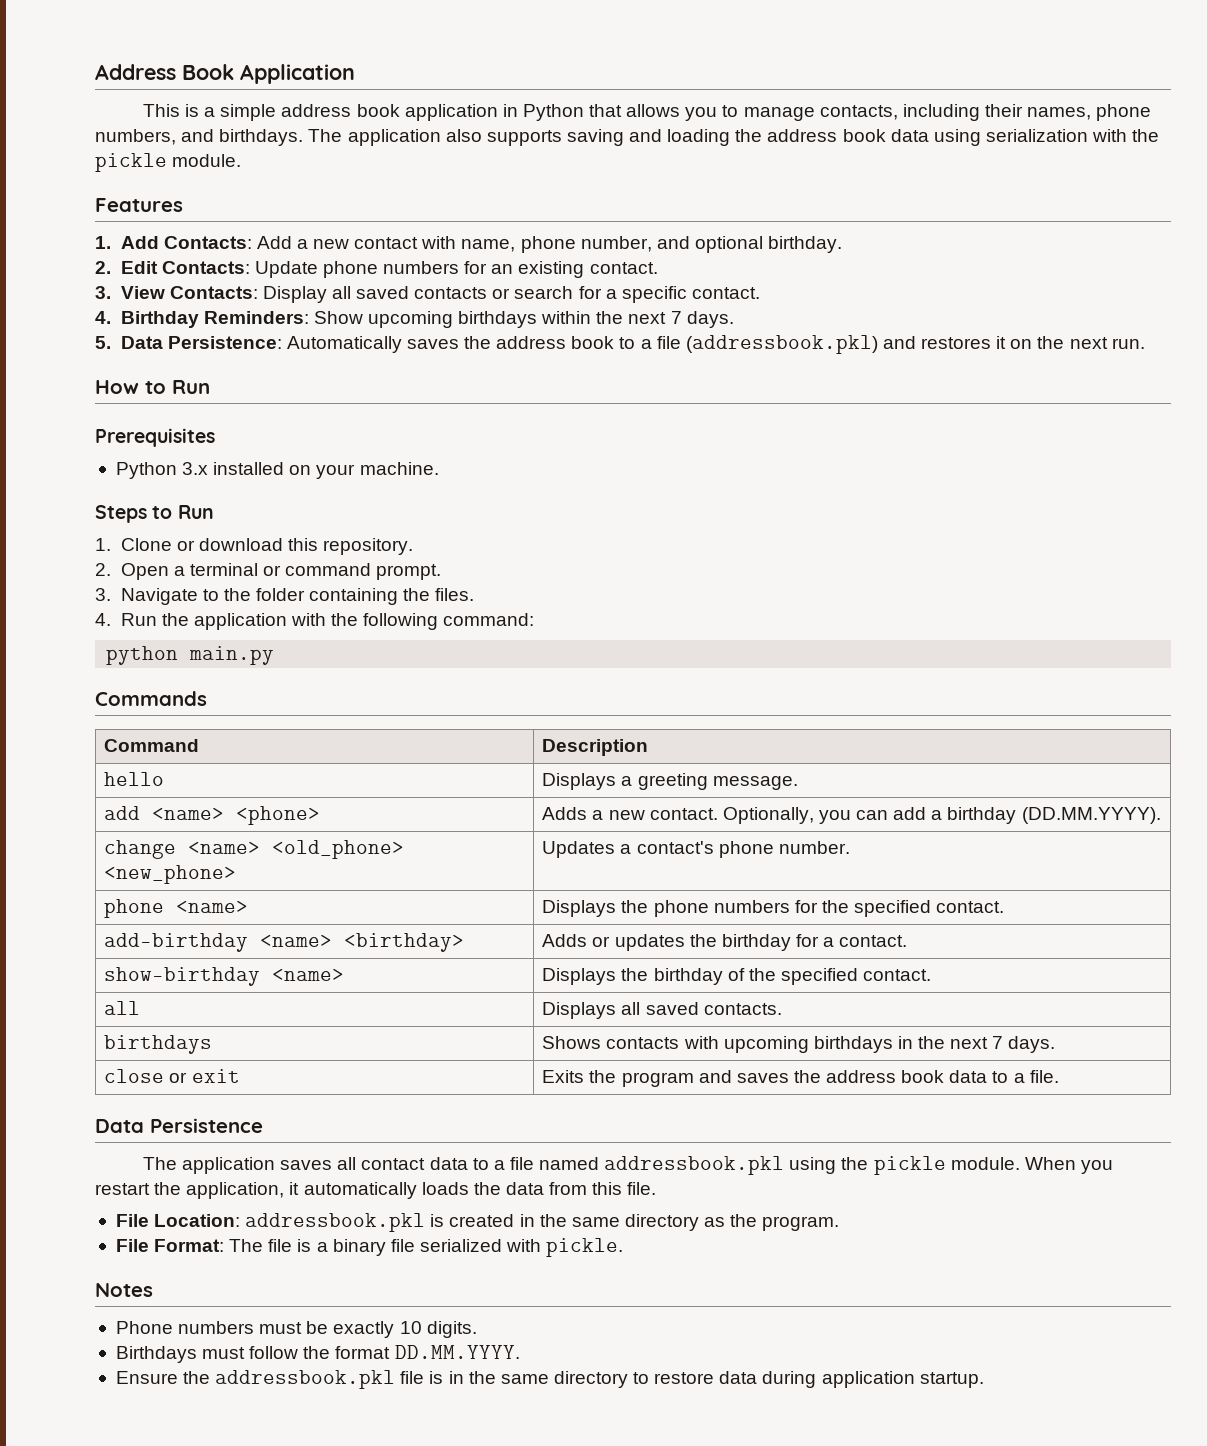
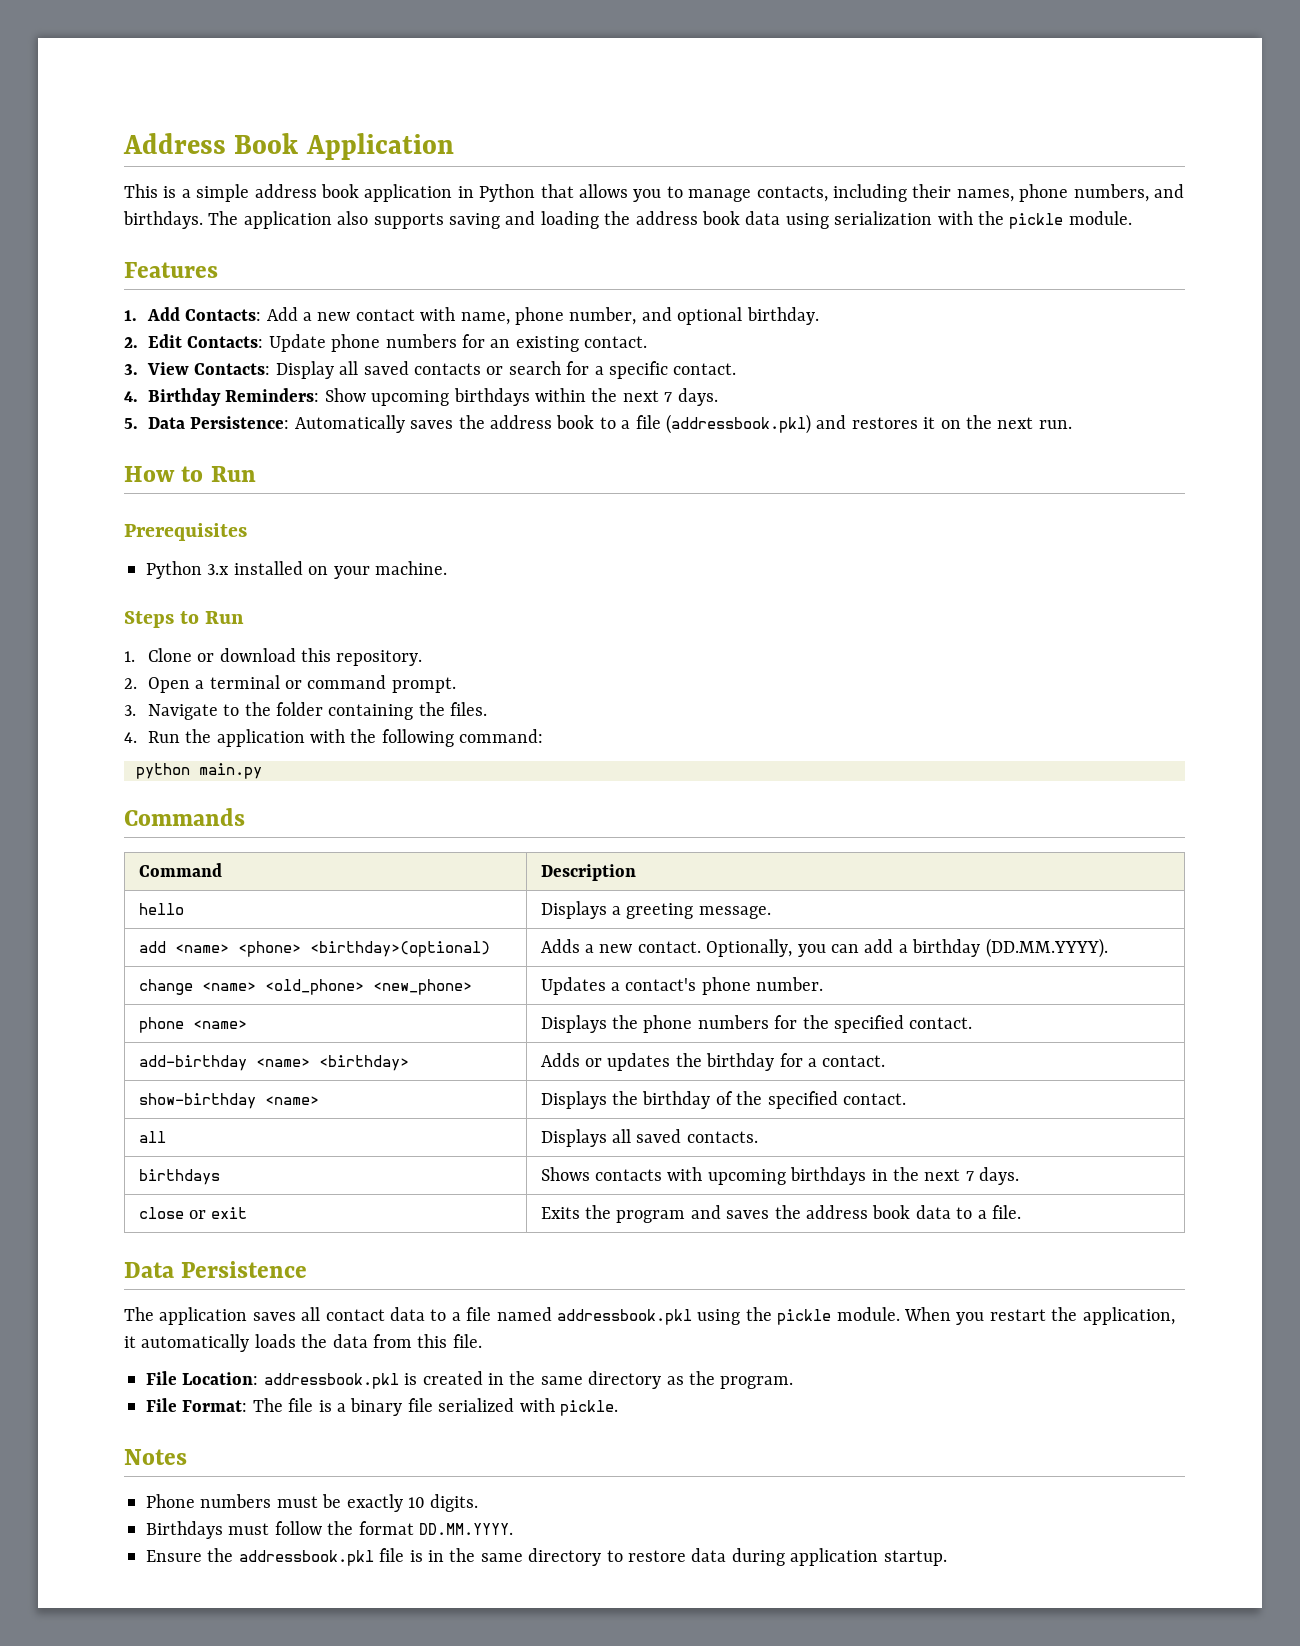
- add <name> <phone> | Adds a new contact. Optionally, you can add a birthday (DD.MM.YYYY).
+ add <name> <phone> <birthday>(optional) | Adds a new contact. Optionally, you can add a birthday (DD.MM.YYYY).

